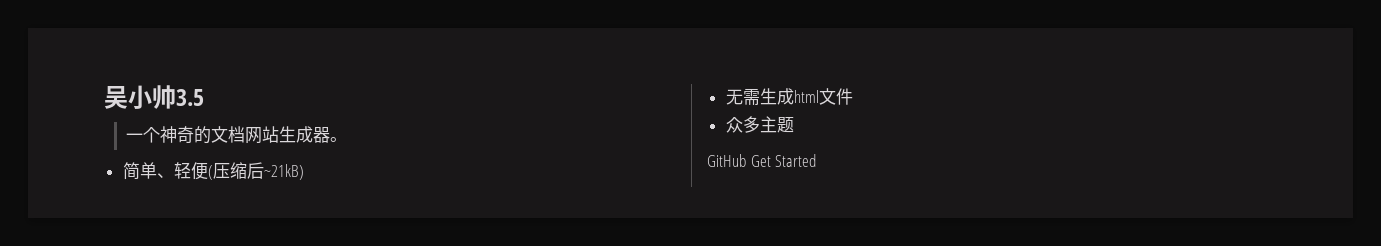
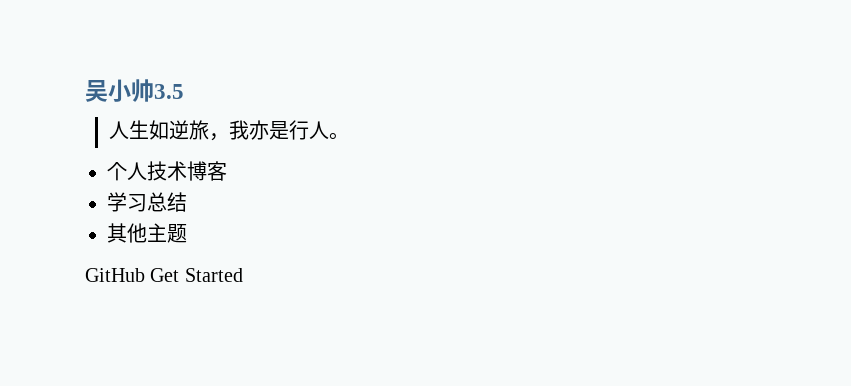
- 一个神奇的文档网站生成器。
- 简单、轻便(压缩后~21kB)
- 无需生成html文件
- 众多主题
+ 人生如逆旅，我亦是行人。
+ 个人技术博客
+ 学习总结
+ 其他主题

